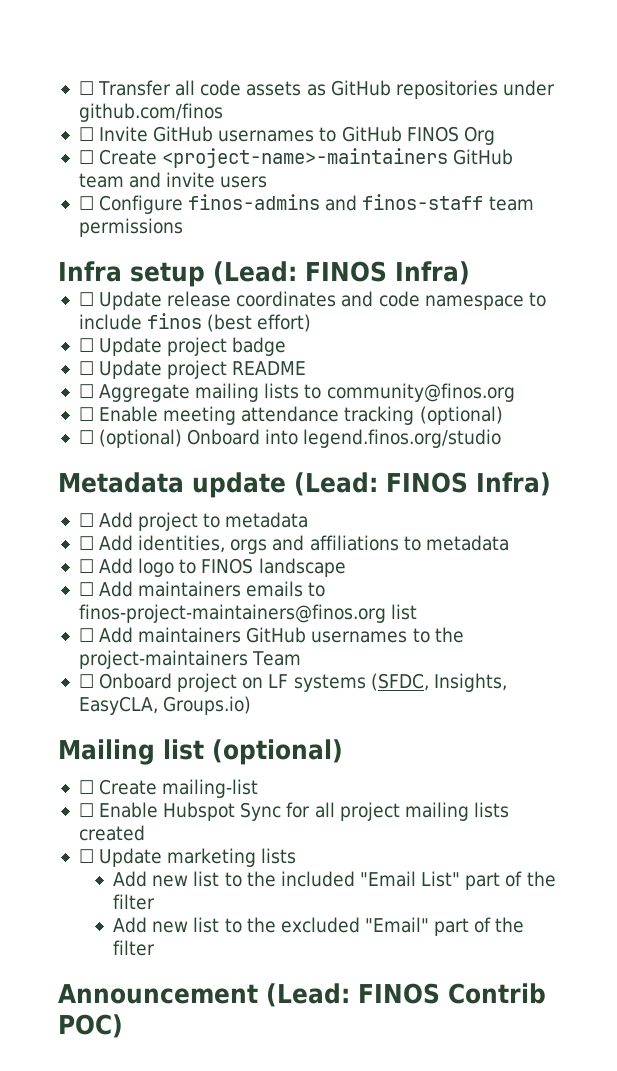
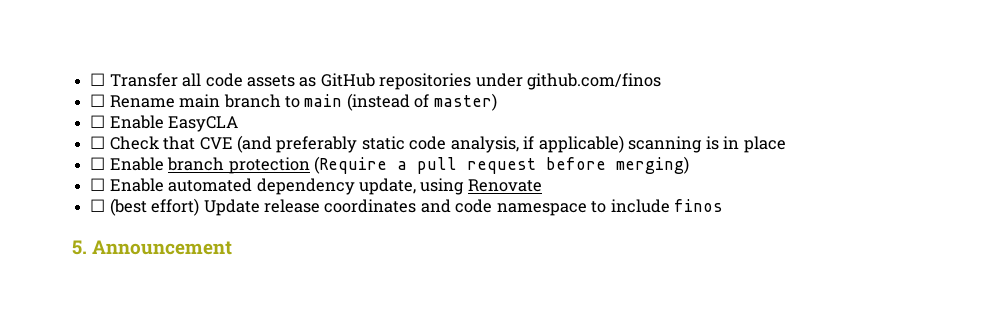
- ☐ Invite GitHub usernames to GitHub FINOS Org
- ☐ Create <project-name>-maintainers GitHub team and invite users
- ☐ Configure finos-admins and finos-staff team permissions
- Infra setup (Lead: FINOS Infra)
- ☐ Update release coordinates and code namespace to include finos (best effort)
- ☐ Update project badge
- ☐ Update project README
- ☐ Aggregate mailing lists to community@finos.org
- ☐ Enable meeting attendance tracking (optional)
- ☐ (optional) Onboard into legend.finos.org/studio
- Metadata update (Lead: FINOS Infra)
- ☐ Add project to metadata
- ☐ Add identities, orgs and affiliations to metadata
- ☐ Add logo to FINOS landscape
- ☐ Add maintainers emails to finos-project-maintainers@finos.org list
- ☐ Add maintainers GitHub usernames to the project-maintainers Team
- ☐ Onboard project on LF systems (SFDC, Insights, EasyCLA, Groups.io)
- Mailing list (optional)
- ☐ Create mailing-list
- ☐ Enable Hubspot Sync for all project mailing lists created
- ☐ Update marketing lists
- Add new list to the included "Email List" part of the filter
- Add new list to the excluded "Email" part of the filter
- Announcement (Lead: FINOS Contrib POC)
+ ☐ Rename main branch to main (instead of master)
+ ☐ Enable EasyCLA
+ ☐ Check that CVE (and preferably static code analysis, if applicable) scanning is in place
+ ☐ Enable branch protection (Require a pull request before merging)
+ ☐ Enable automated dependency update, using Renovate
+ ☐ (best effort) Update release coordinates and code namespace to include finos
+ 5. Announcement

